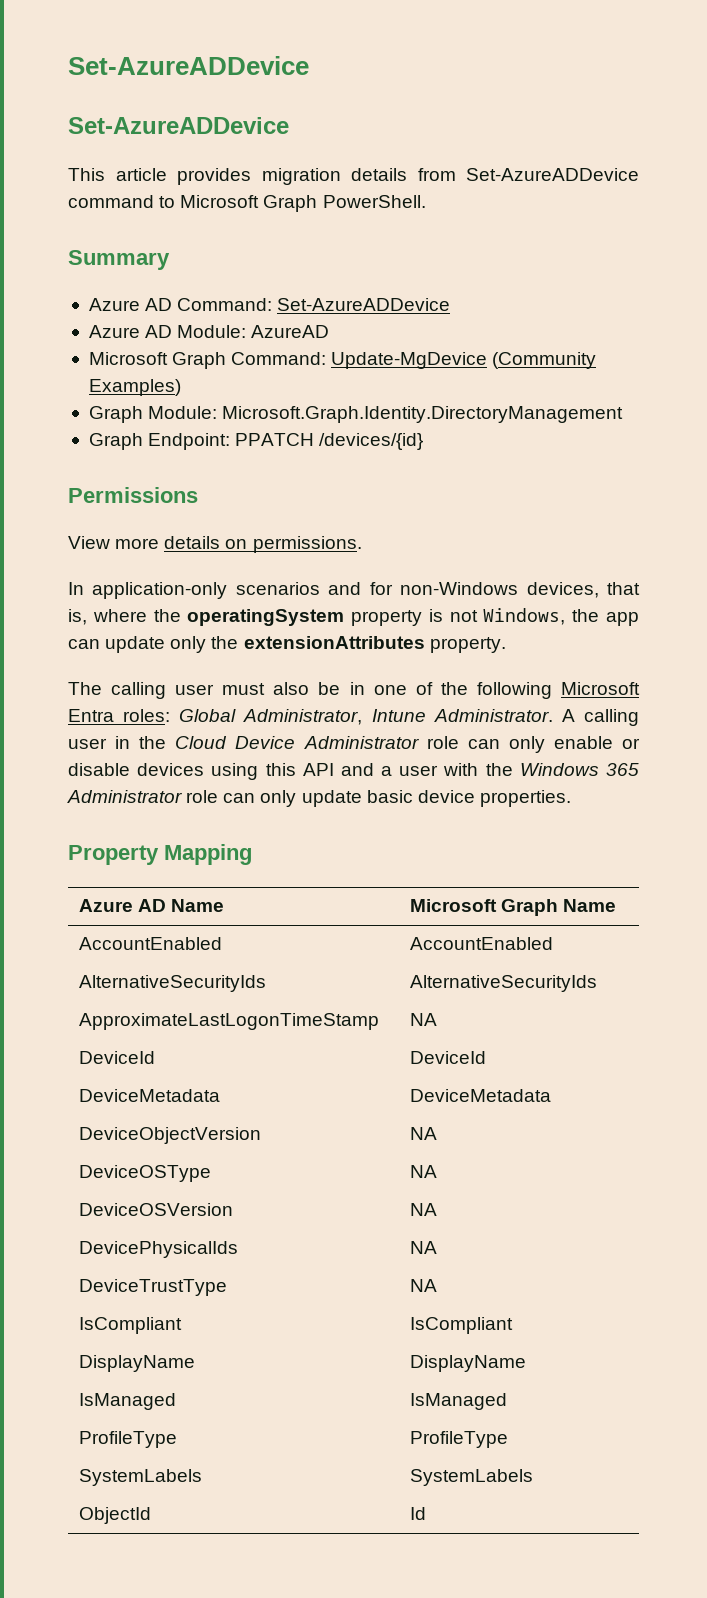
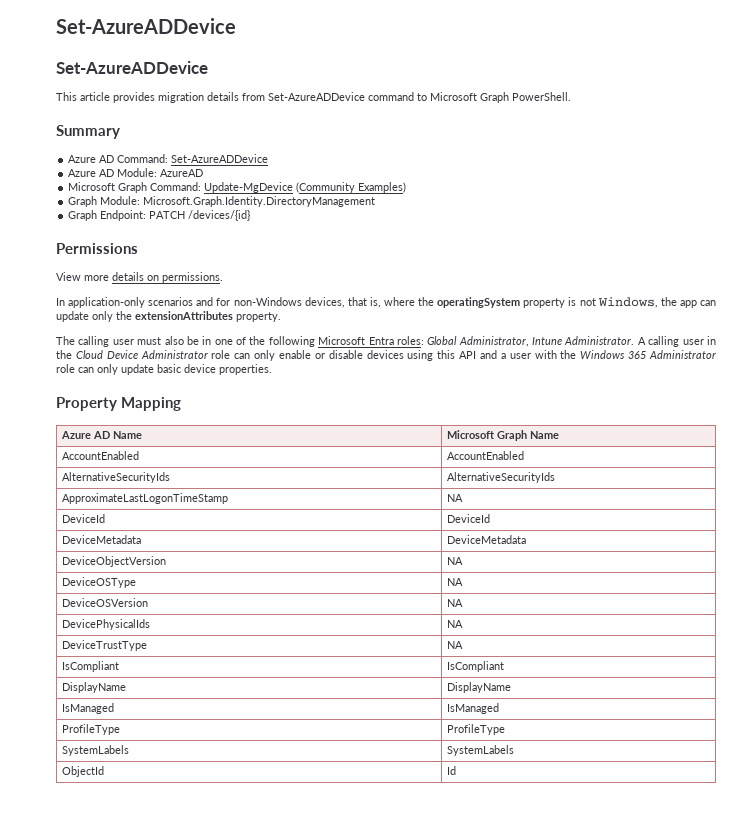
- Graph Endpoint: PPATCH /devices/{id}
+ Graph Endpoint: PATCH /devices/{id}

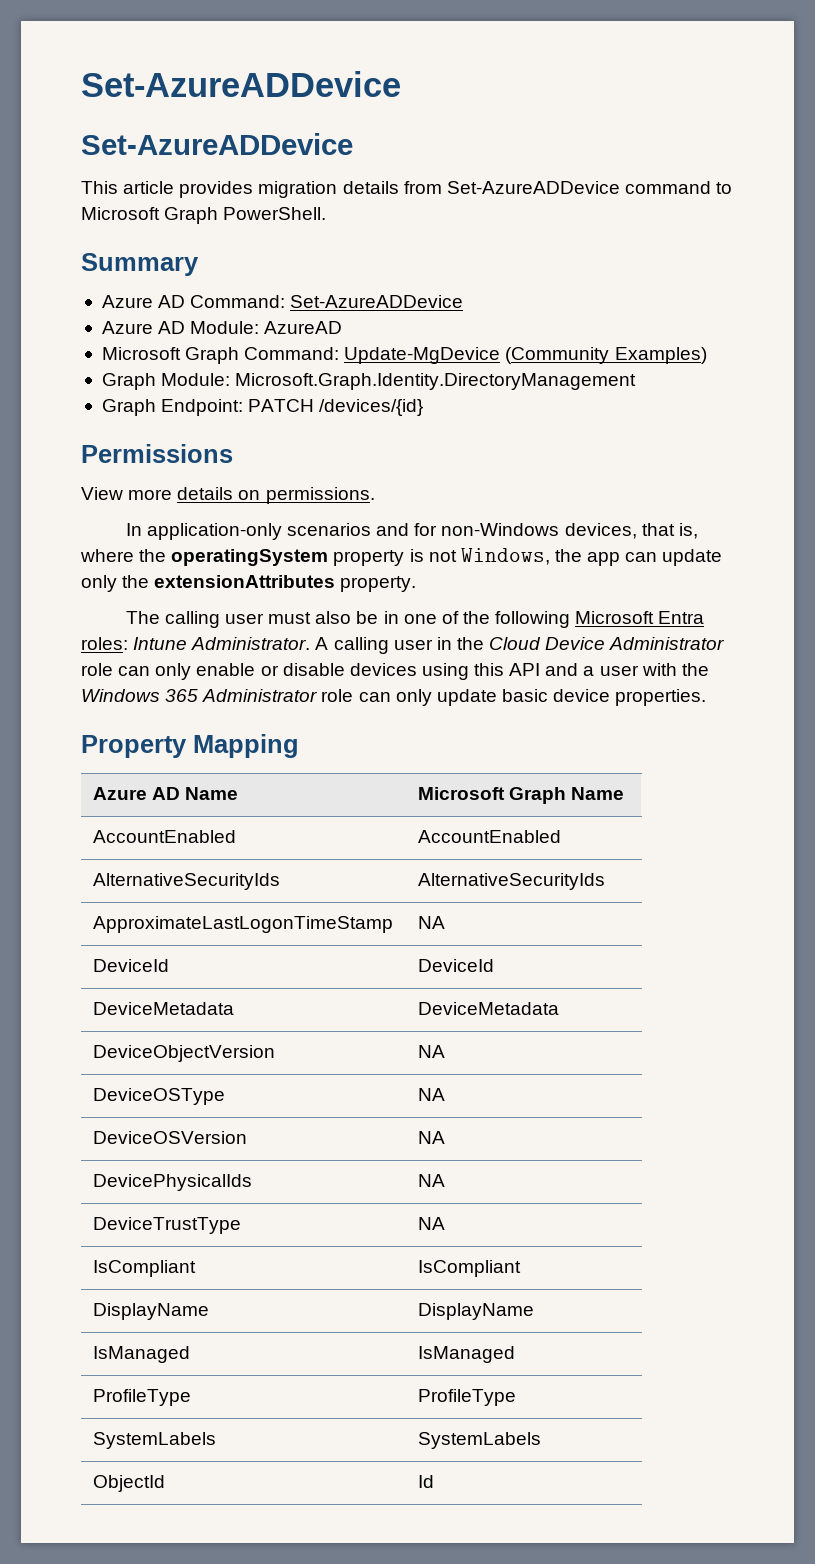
- The calling user must also be in one of the following Microsoft Entra roles: Global Administrator, Intune Administrator.
+ The calling user must also be in one of the following Microsoft Entra roles: Intune Administrator.

